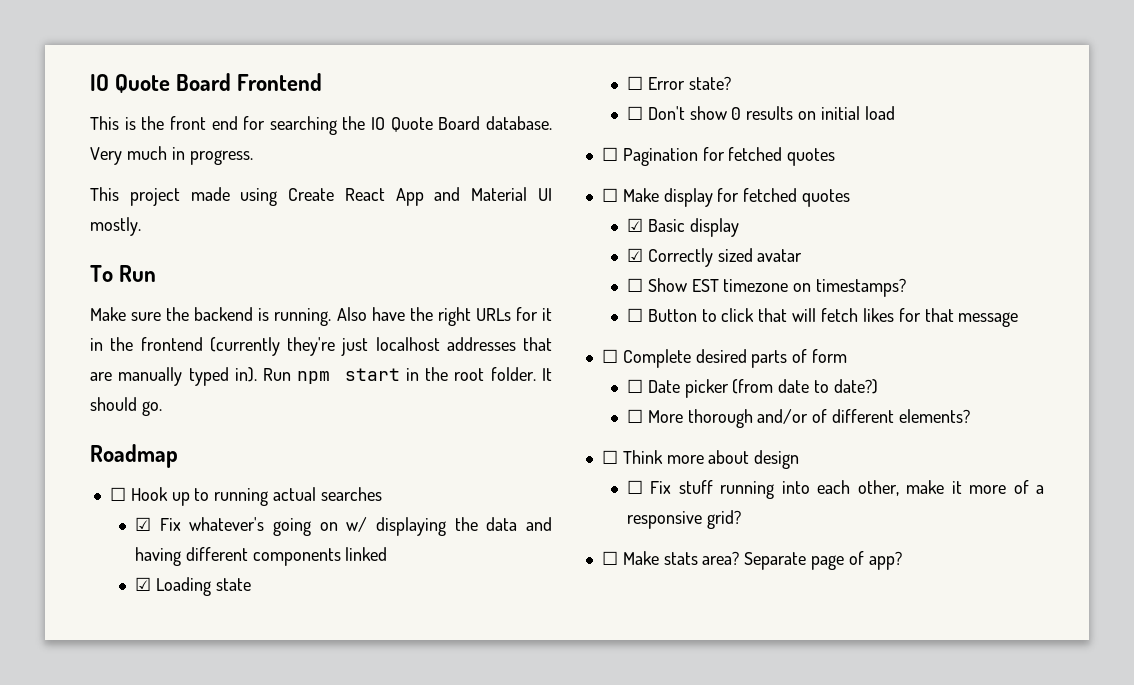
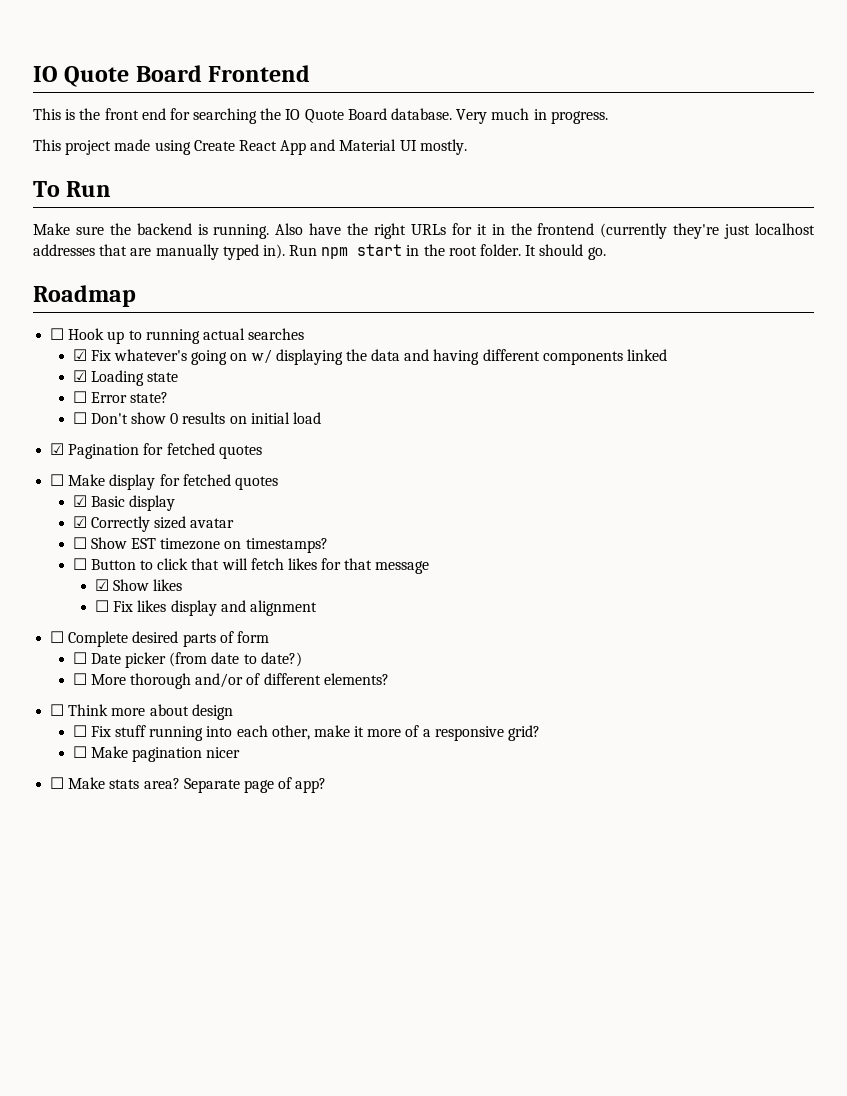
- ☐ Pagination for fetched quotes
+ ☑ Pagination for fetched quotes
+ ☑ Show likes
+ ☐ Fix likes display and alignment
+ ☐ Make pagination nicer

